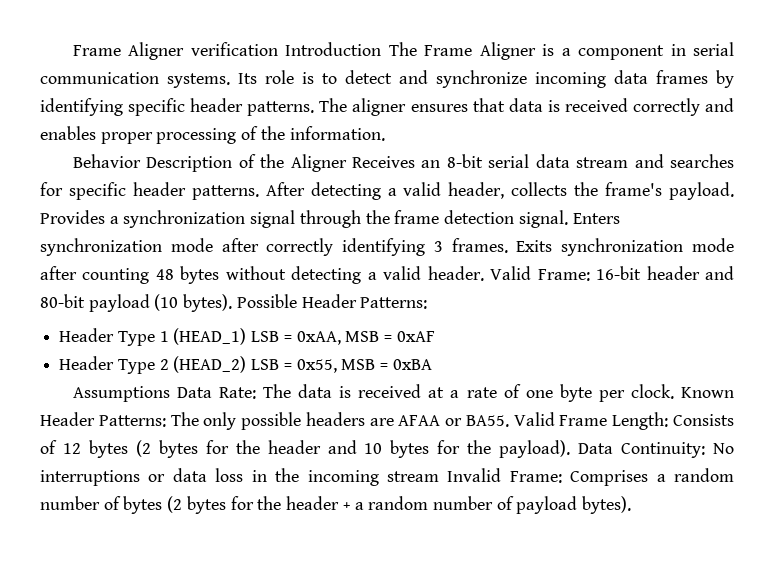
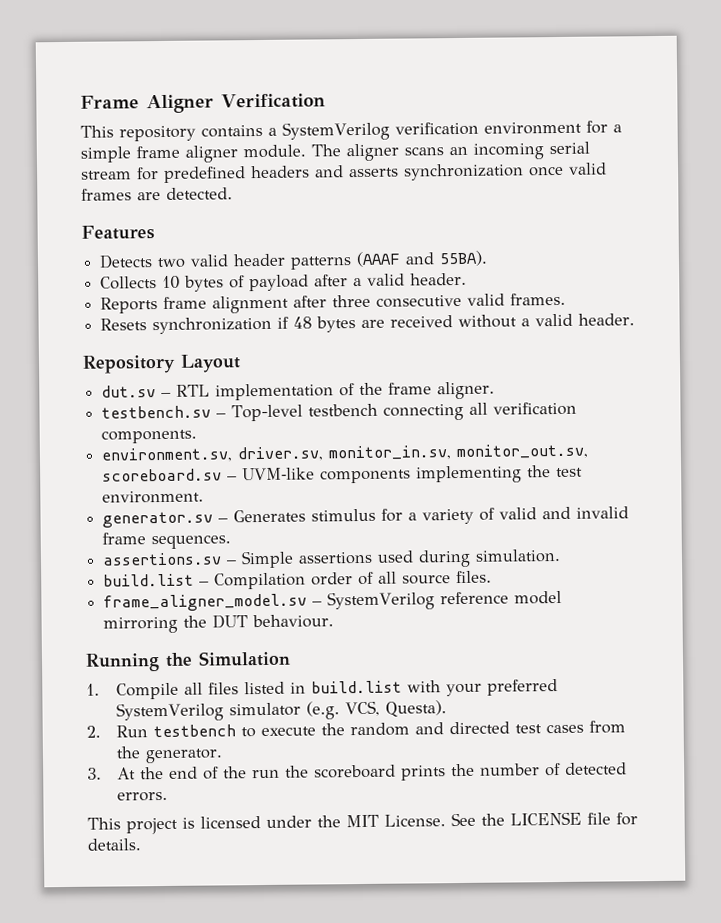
- Frame Aligner verification Introduction The Frame Aligner is a component in serial communication systems. Its role is to detect and synchronize incoming data frames by identifying specific header patterns. The aligner ensures that data is received correctly and enables proper processing of the information.
- Behavior Description of the Aligner Receives an 8-bit serial data stream and searches for specific header patterns. After detecting a valid header, collects the frame's payload. Provides a synchronization signal through the frame detection signal. Enters synchronization mode after correctly identifying 3 frames. Exits synchronization mode after counting 48 bytes without detecting a valid header. Valid Frame: 16-bit header and 80-bit payload (10 bytes). Possible Header Patterns:
- Header Type 1 (HEAD_1) LSB = 0xAA, MSB = 0xAF
- Header Type 2 (HEAD_2) LSB = 0x55, MSB = 0xBA
- Assumptions Data Rate: The data is received at a rate of one byte per clock. Known Header Patterns: The only possible headers are AFAA or BA55. Valid Frame Length: Consists of 12 bytes (2 bytes for the header and 10 bytes for the payload). Data Continuity: No interruptions or data loss in the incoming stream Invalid Frame: Comprises a random number of bytes (2 bytes for the header + a random number of payload bytes).
+ Frame Aligner Verification
+ This repository contains a SystemVerilog verification environment for a simple frame aligner module. The aligner scans an incoming serial stream for predefined headers and asserts synchronization once valid frames are detected.
+ Features
+ Detects two valid header patterns (AAAF and 55BA).
+ Collects 10 bytes of payload after a valid header.
+ Reports frame alignment after three consecutive valid frames.
+ Resets synchronization if 48 bytes are received without a valid header.
+ Repository Layout
+ dut.sv – RTL implementation of the frame aligner.
+ testbench.sv – Top-level testbench connecting all verification components.
+ environment.sv, driver.sv, monitor_in.sv, monitor_out.sv, scoreboard.sv – UVM‑like components implementing the test environment.
+ generator.sv – Generates stimulus for a variety of valid and invalid frame sequences.
+ assertions.sv – Simple assertions used during simulation.
+ build.list – Compilation order of all source files.
+ frame_aligner_model.sv – SystemVerilog reference model mirroring the DUT behaviour.
+ Running the Simulation
+ 1. Compile all files listed in build.list with your preferred SystemVerilog simulator (e.g. VCS, Questa).
+ 2. Run testbench to execute the random and directed test cases from the generator.
+ 3. At the end of the run the scoreboard prints the number of detected errors.
+ This project is licensed under the MIT License. See the LICENSE file for details.

